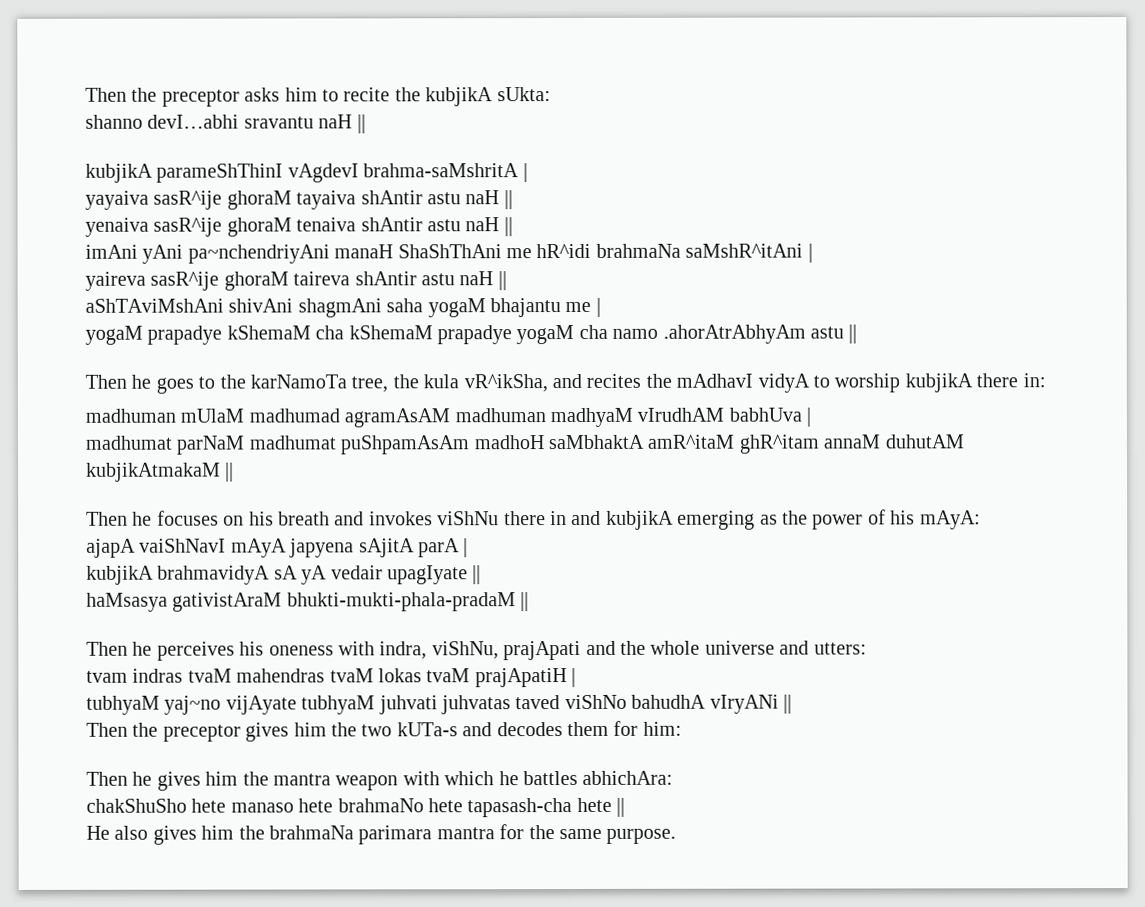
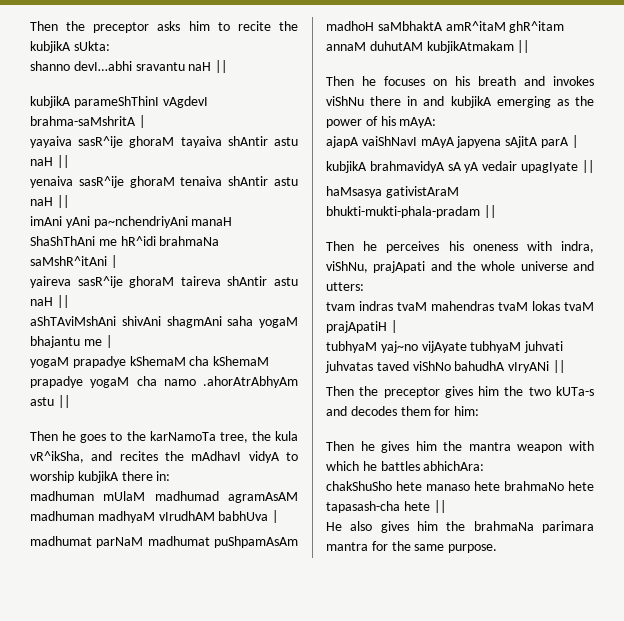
- madhumat parNaM madhumat puShpamAsAm madhoH saMbhaktA amR^itaM ghR^itam annaM duhutAM kubjikAtmakaM ||
+ madhumat parNaM madhumat puShpamAsAm madhoH saMbhaktA amR^itaM ghR^itam annaM duhutAM kubjikAtmakam ||
- haMsasya gativistAraM bhukti-mukti-phala-pradaM ||
+ haMsasya gativistAraM bhukti-mukti-phala-pradam ||

